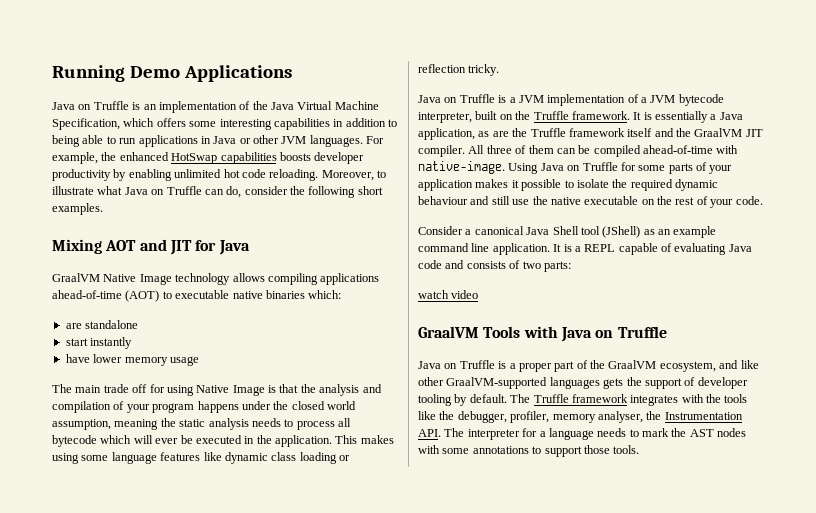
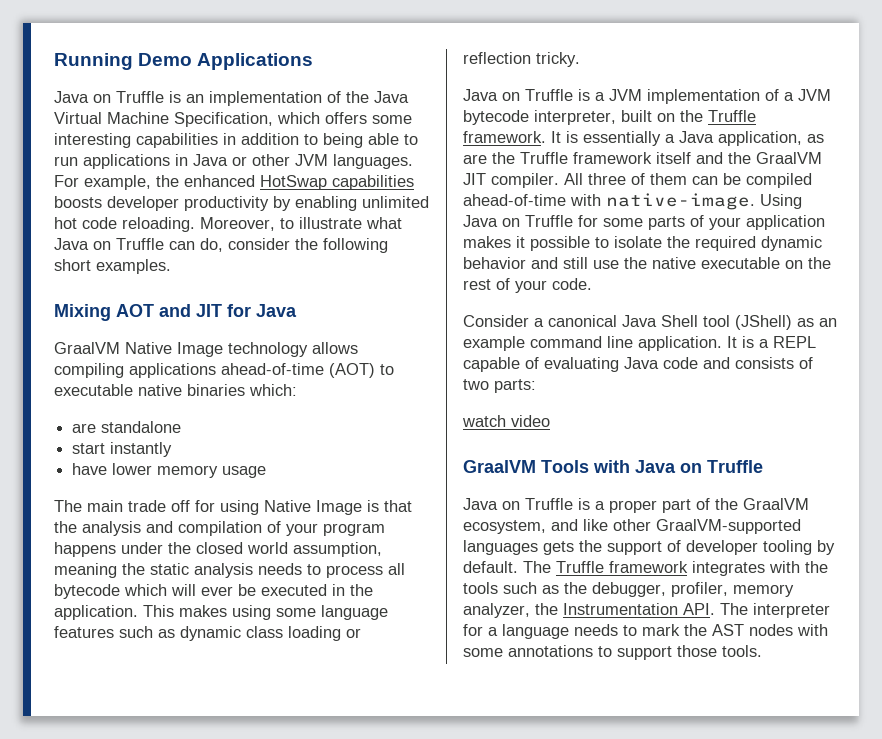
- This makes using some language features like dynamic class loading or reflection tricky.
+ This makes using some language features such as dynamic class loading or reflection tricky.
- Using Java on Truffle for some parts of your application makes it possible to isolate the required dynamic behaviour and still use the native executable on the rest of your code.
+ Using Java on Truffle for some parts of your application makes it possible to isolate the required dynamic behavior and still use the native executable on the rest of your code.
- The Truffle framework integrates with the tools like the debugger, profiler, memory analyser, the Instrumentation API. The interpreter for a language needs to mark the AST nodes with some annotations to support those tools.
+ The Truffle framework integrates with the tools such as the debugger, profiler, memory analyzer, the Instrumentation API. The interpreter for a language needs to mark the AST nodes with some annotations to support those tools.

